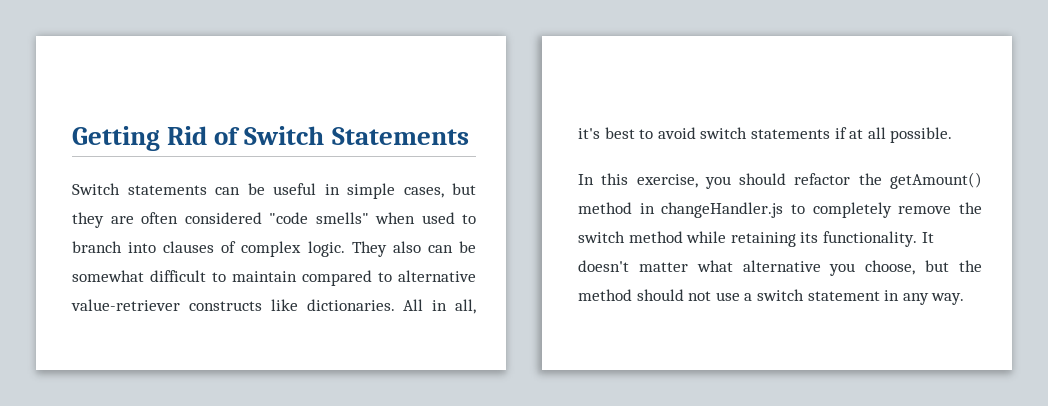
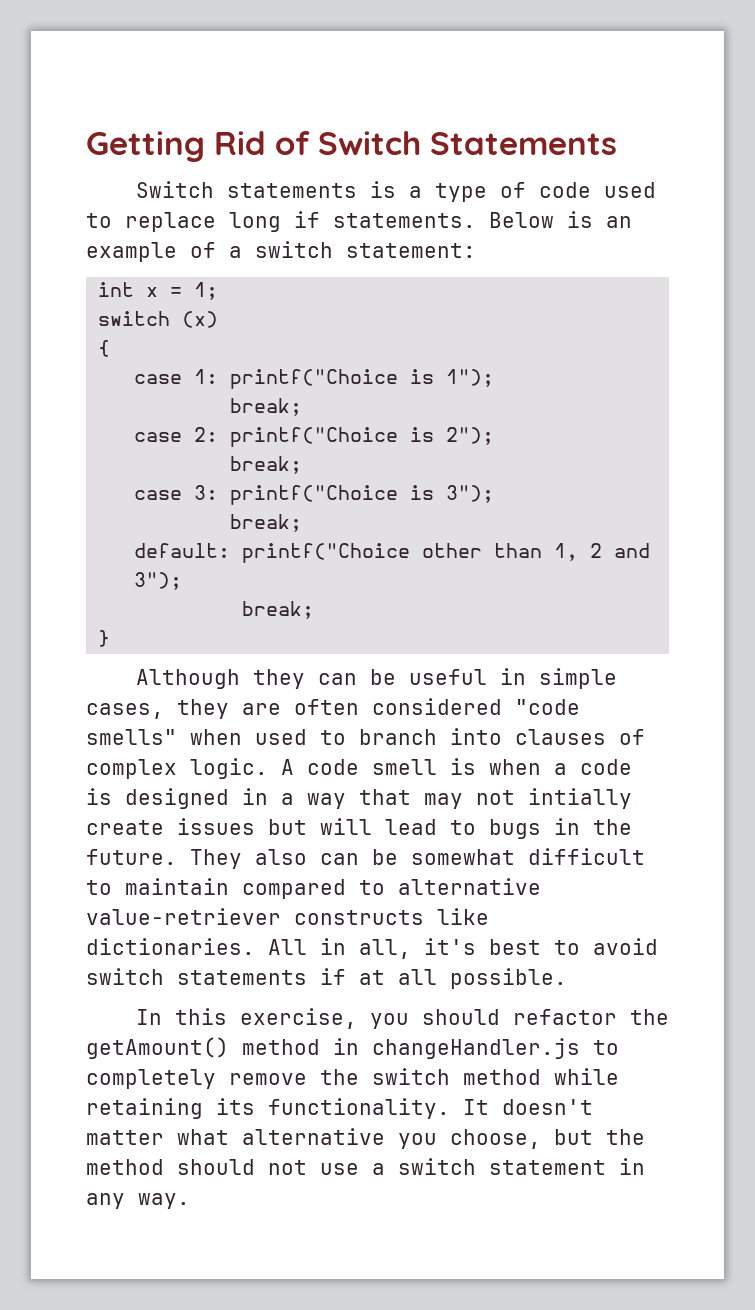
- Switch statements can be useful in simple cases, but they are often considered "code smells" when used to branch into clauses of complex logic.
+ Switch statements is a type of code used to replace long if statements. Below is an example of a switch statement:
+ int x = 1;
+ switch (x)
+ {
+ case 1: printf("Choice is 1");
+ break;
+ case 2: printf("Choice is 2");
+ break;
+ case 3: printf("Choice is 3");
+ break;
+ default: printf("Choice other than 1, 2 and 3");
+ break;
+ }
+ Although they can be useful in simple cases, they are often considered "code smells" when used to branch into clauses of complex logic.
+ A code smell is when a code is designed in a way that may not intially create issues but will lead to bugs in the future.

